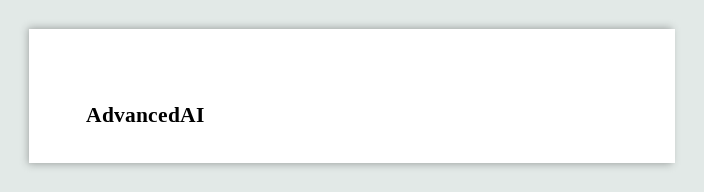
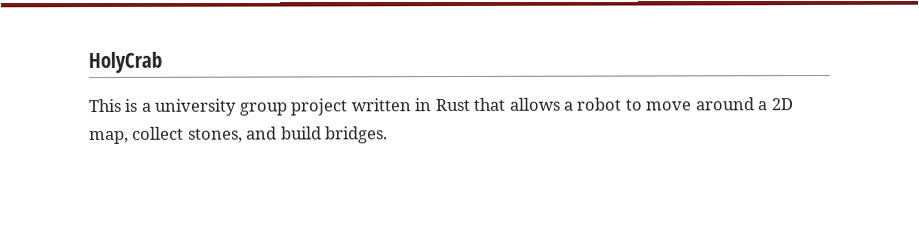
- AdvancedAI
+ HolyCrab
+ This is a university group project written in Rust that allows a robot to move around a 2D map, collect stones, and build bridges.

